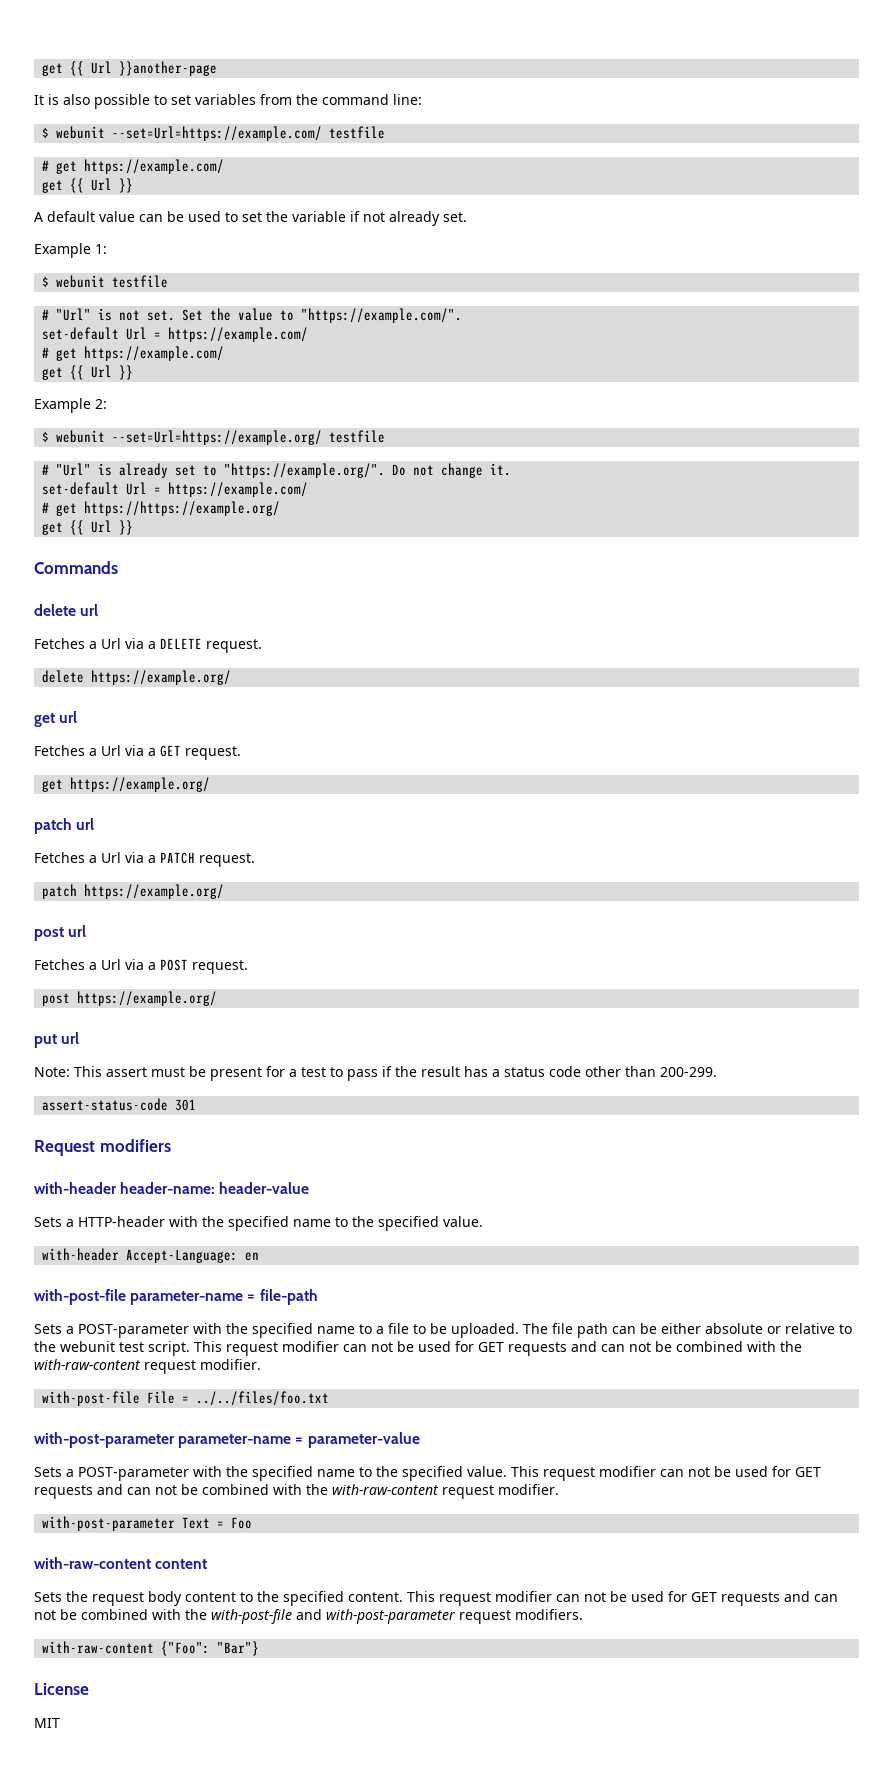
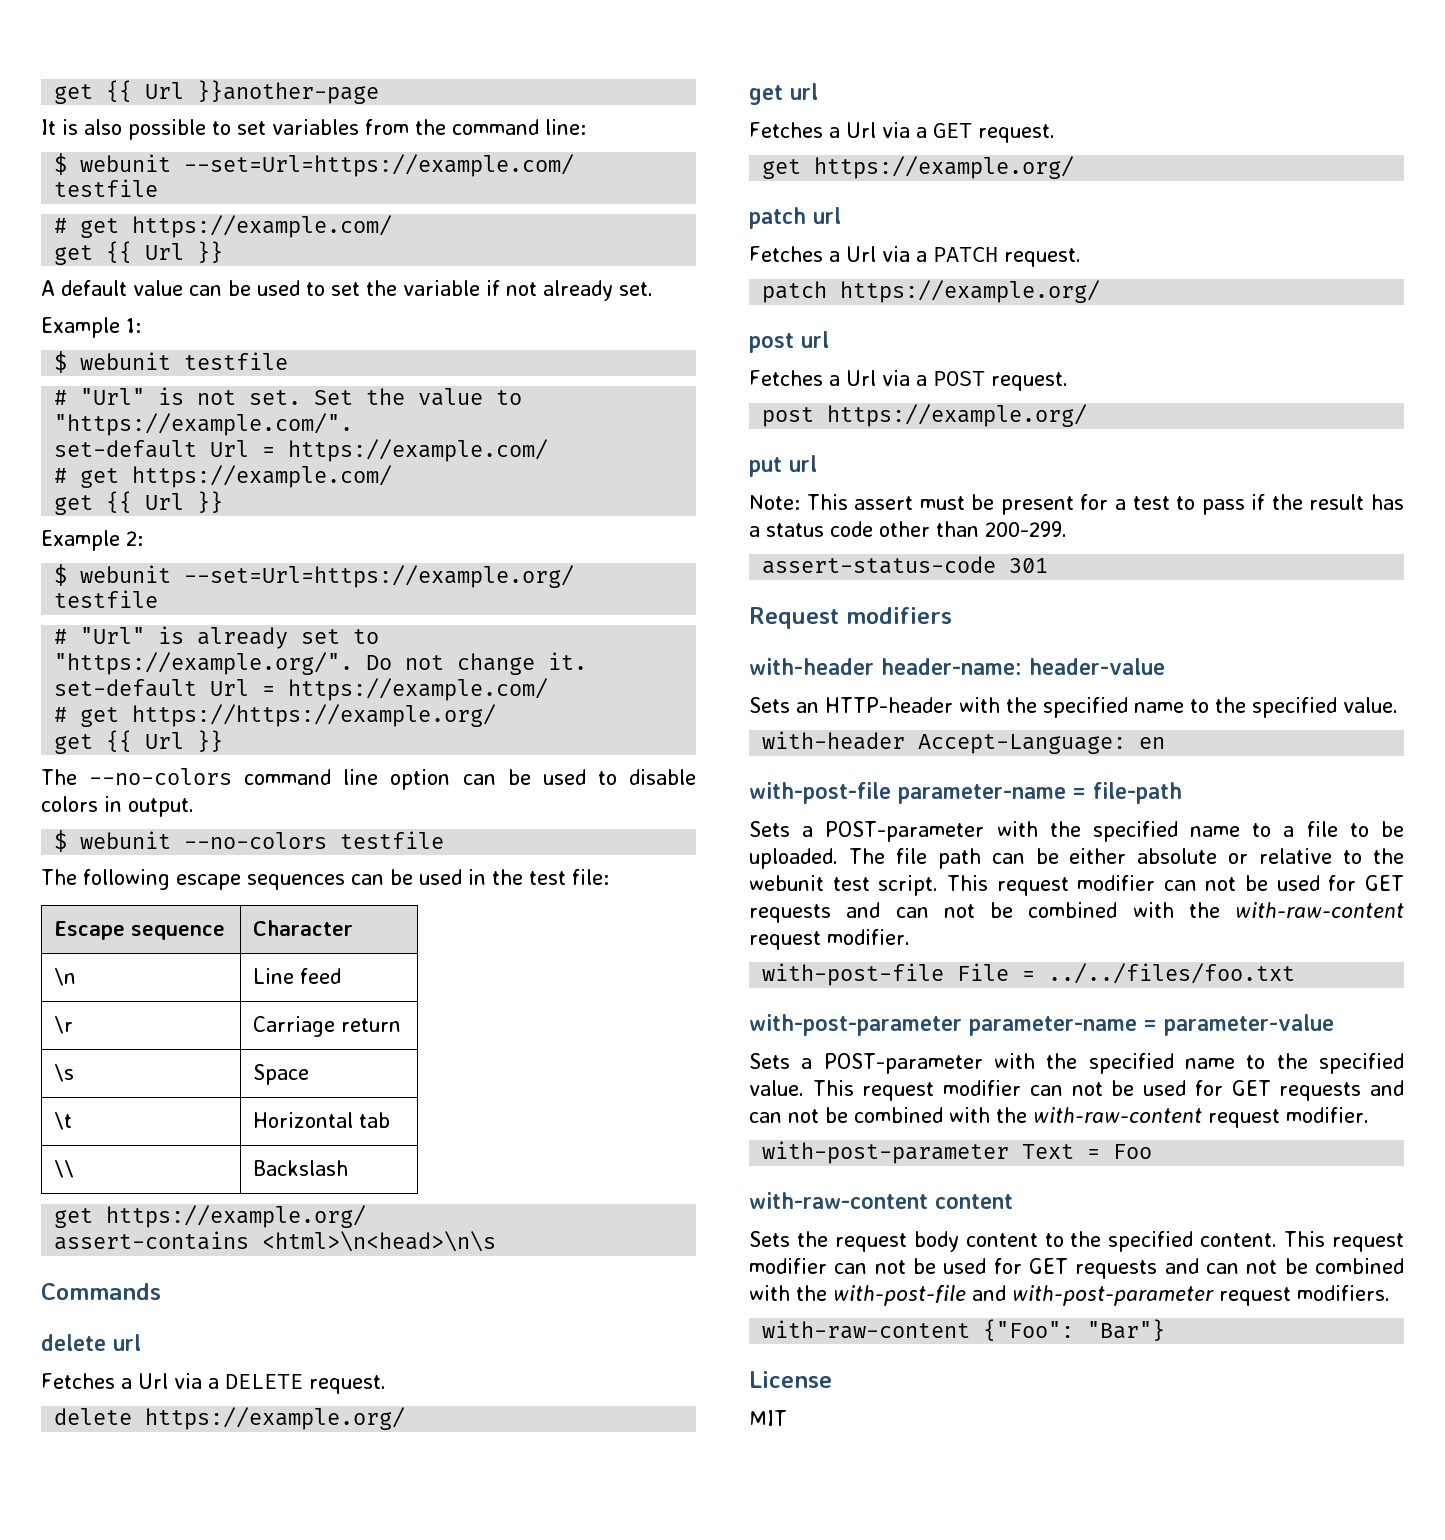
+ The --no-colors command line option can be used to disable colors in output.
+ $ webunit --no-colors testfile
+ The following escape sequences can be used in the test file:
+ Escape sequence | Character
+ \n | Line feed
+ \r | Carriage return
+ \s | Space
+ \t | Horizontal tab
+ \\ | Backslash
+ get https://example.org/
+ assert-contains <html>\n<head>\n\s
- Sets a HTTP-header with the specified name to the specified value.
+ Sets an HTTP-header with the specified name to the specified value.

